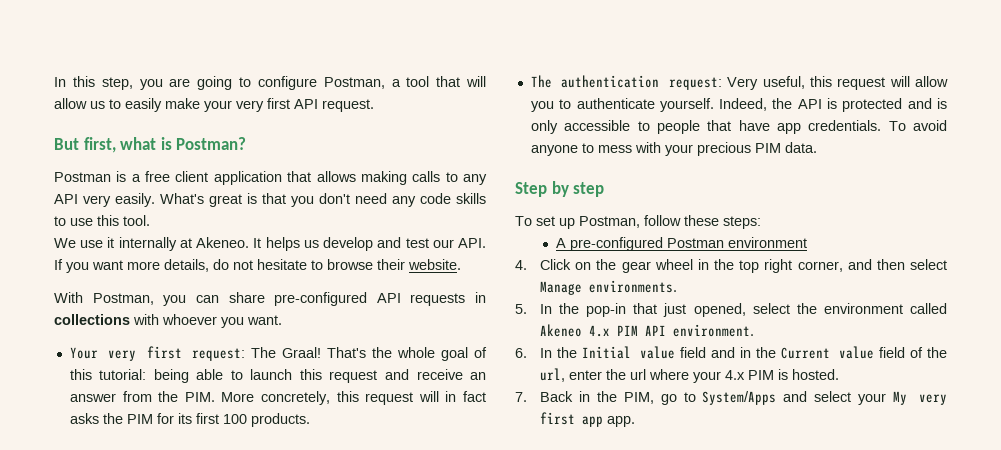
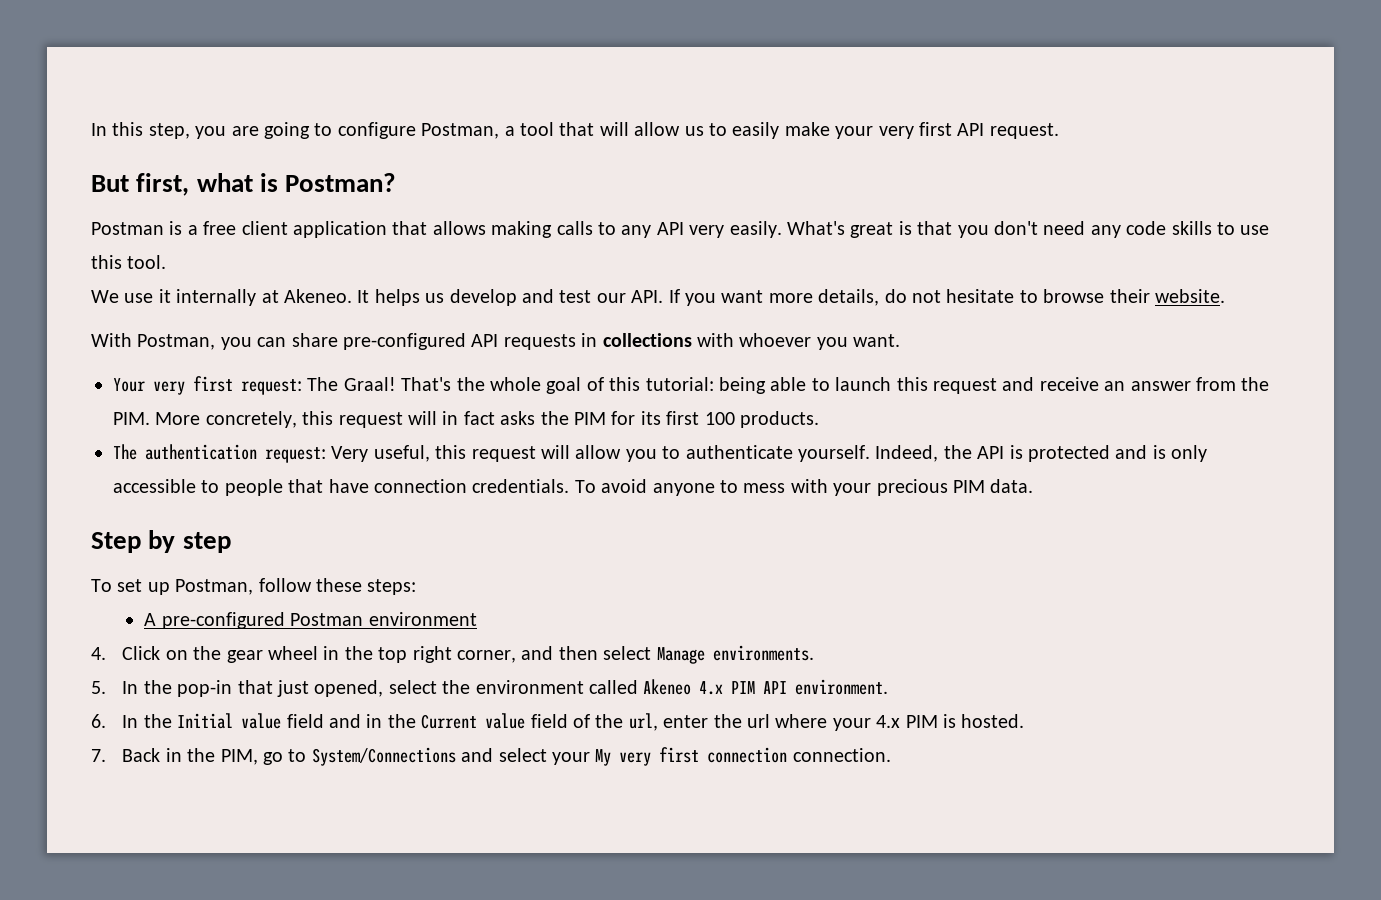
- Indeed, the API is protected and is only accessible to people that have app credentials.
+ Indeed, the API is protected and is only accessible to people that have connection credentials.
- 7. Back in the PIM, go to System/Apps and select your My very first app app.
+ 7. Back in the PIM, go to System/Connections and select your My very first connection connection.

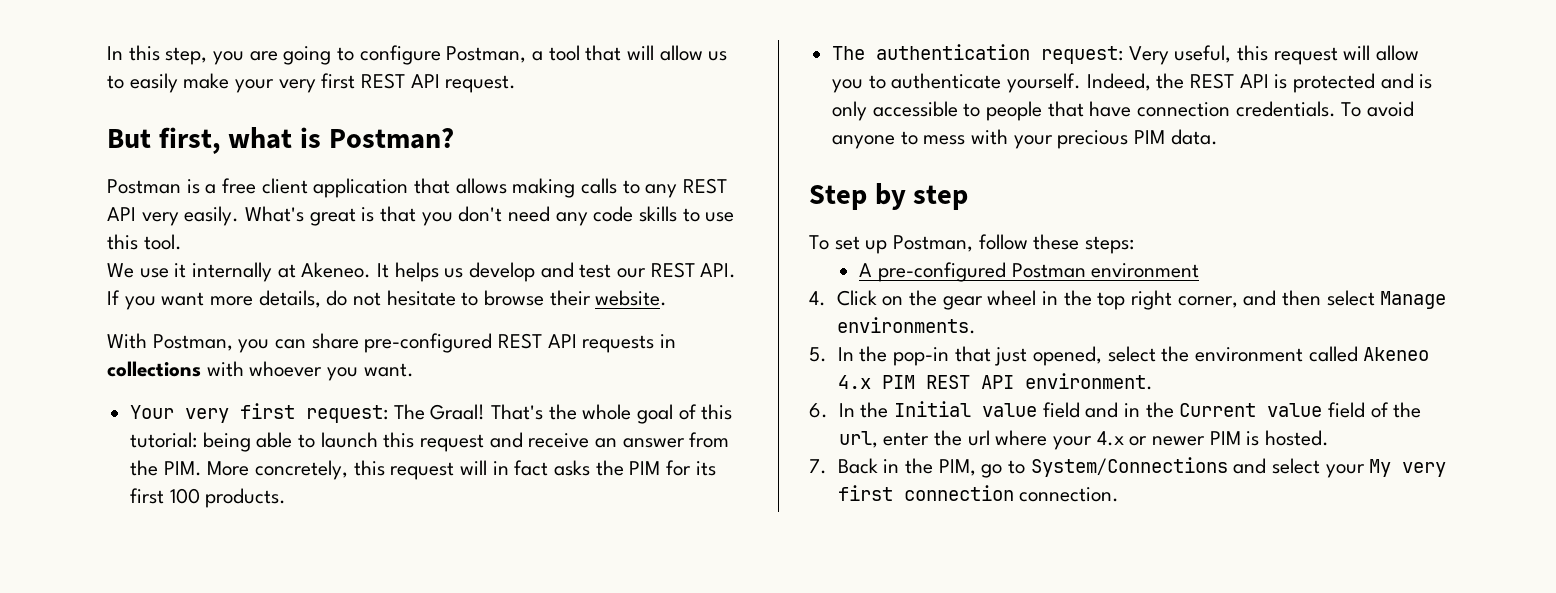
- In this step, you are going to configure Postman, a tool that will allow us to easily make your very first API request.
+ In this step, you are going to configure Postman, a tool that will allow us to easily make your very first REST API request.
- Postman is a free client application that allows making calls to any API very easily.
+ Postman is a free client application that allows making calls to any REST API very easily.
- It helps us develop and test our API. If you want more details, do not hesitate to browse their website.
+ It helps us develop and test our REST API. If you want more details, do not hesitate to browse their website.
- With Postman, you can share pre-configured API requests in collections with whoever you want.
+ With Postman, you can share pre-configured REST API requests in collections with whoever you want.
- Indeed, the API is protected and is only accessible to people that have connection credentials.
+ Indeed, the REST API is protected and is only accessible to people that have connection credentials.
- 5. In the pop-in that just opened, select the environment called Akeneo 4.x PIM API environment.
+ 5. In the pop-in that just opened, select the environment called Akeneo 4.x PIM REST API environment.
- 6. In the Initial value field and in the Current value field of the url, enter the url where your 4.x PIM is hosted.
+ 6. In the Initial value field and in the Current value field of the url, enter the url where your 4.x or newer PIM is hosted.

